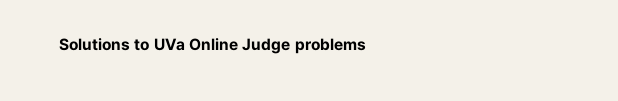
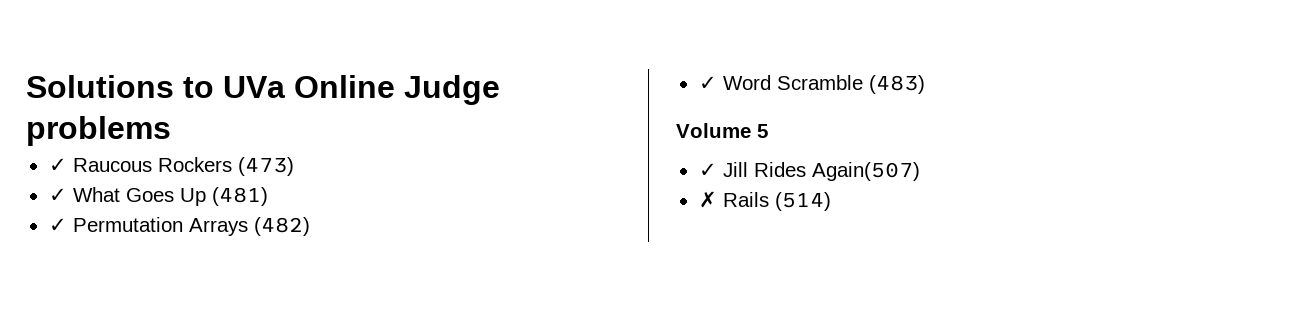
+ ✓ Raucous Rockers (473)
+ ✓ What Goes Up (481)
+ ✓ Permutation Arrays (482)
+ ✓ Word Scramble (483)
+ Volume 5
+ ✓ Jill Rides Again(507)
+ ✗ Rails (514)

